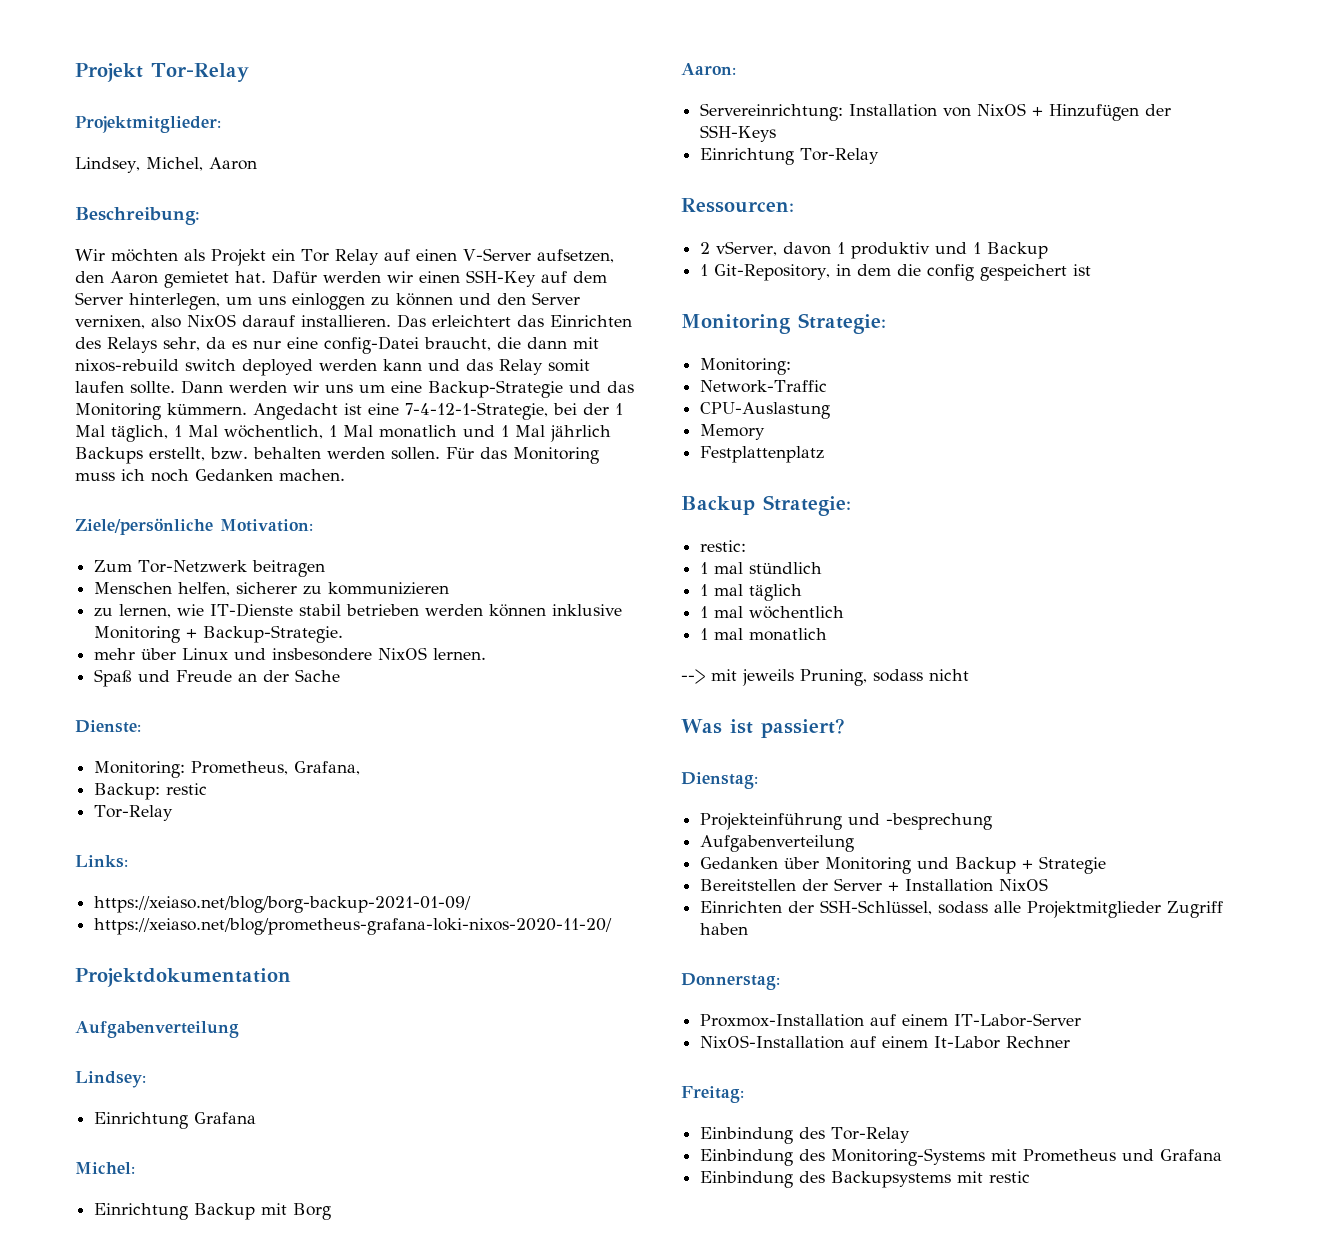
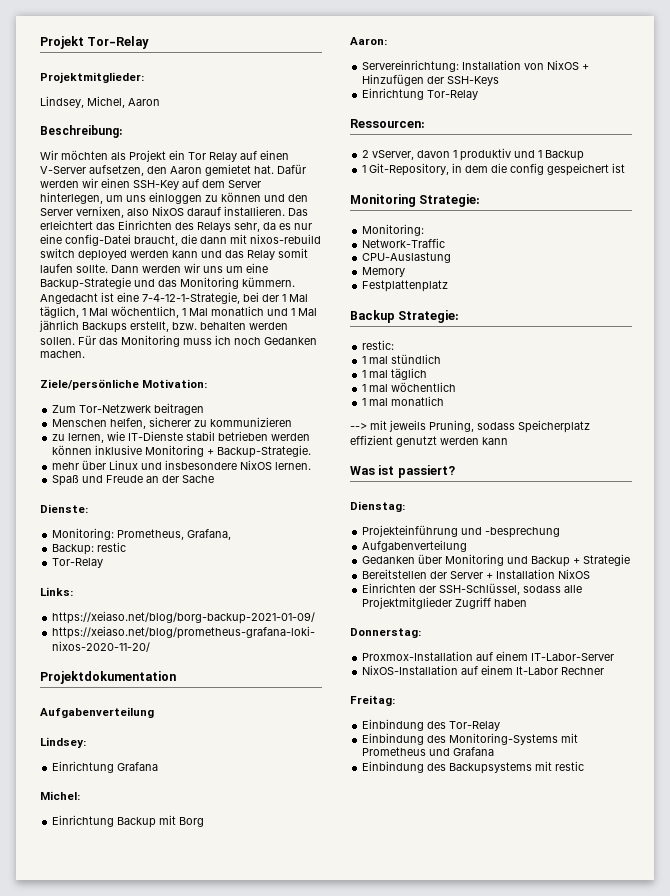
- --> mit jeweils Pruning, sodass nicht
+ --> mit jeweils Pruning, sodass Speicherplatz effizient genutzt werden kann

